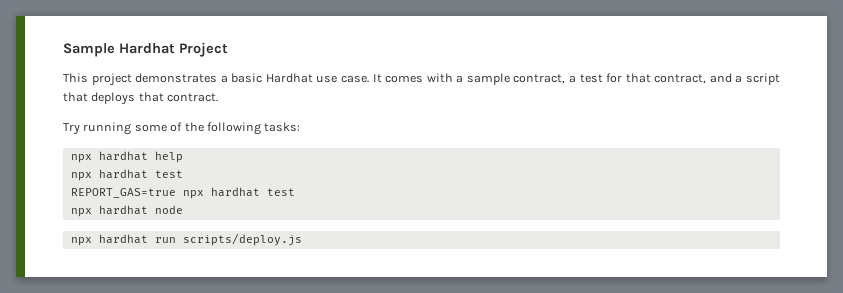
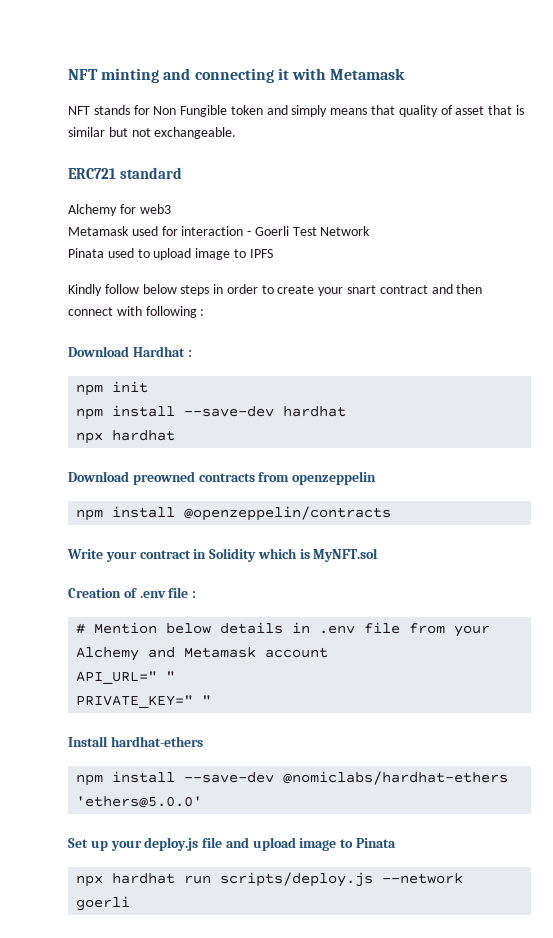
- Sample Hardhat Project
- This project demonstrates a basic Hardhat use case. It comes with a sample contract, a test for that contract, and a script that deploys that contract.
- Try running some of the following tasks:
- npx hardhat help
- npx hardhat test
- REPORT_GAS=true npx hardhat test
- npx hardhat node
+ NFT minting and connecting it with Metamask
+ NFT stands for Non Fungible token and simply means that quality of asset that is similar but not exchangeable.
+ ERC721 standard
+ Alchemy for web3
+ Metamask used for interaction - Goerli Test Network
+ Pinata used to upload image to IPFS
+ Kindly follow below steps in order to create your snart contract and then connect with following :
+ Download Hardhat :
+ npm init
+ npm install --save-dev hardhat
+ npx hardhat
+ Download preowned contracts from openzeppelin
+ npm install @openzeppelin/contracts
+ Write your contract in Solidity which is MyNFT.sol
+ Creation of .env file :
+ # Mention below details in .env file from your Alchemy and Metamask account
+ API_URL=" "
+ PRIVATE_KEY=" "
+ Install hardhat-ethers
+ npm install --save-dev @nomiclabs/hardhat-ethers 'ethers@5.0.0'
+ Set up your deploy.js file and upload image to Pinata
- npx hardhat run scripts/deploy.js
+ npx hardhat run scripts/deploy.js --network goerli

